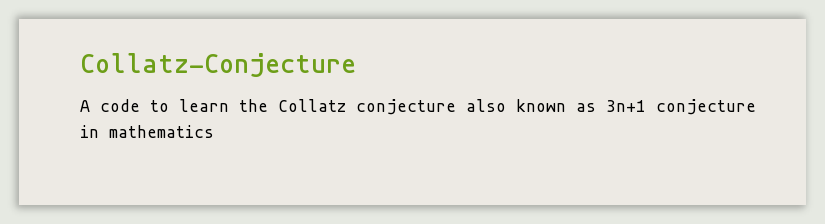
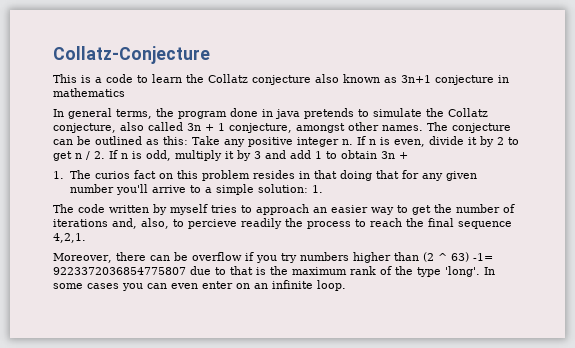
- A code to learn the Collatz conjecture also known as 3n+1 conjecture in mathematics
+ This is a code to learn the Collatz conjecture also known as 3n+1 conjecture in mathematics
+ In general terms, the program done in java pretends to simulate the Collatz conjecture, also called 3n + 1 conjecture, amongst other names. The conjecture can be outlined as this: Take any positive integer n. If n is even, divide it by 2 to get n / 2. If n is odd, multiply it by 3 and add 1 to obtain 3n +
+ 1. The curios fact on this problem resides in that doing that for any given number you'll arrive to a simple solution: 1.
+ The code written by myself tries to approach an easier way to get the number of iterations and, also, to percieve readily the process to reach the final sequence 4,2,1.
+ Moreover, there can be overflow if you try numbers higher than (2 ^ 63) -1= 9223372036854775807 due to that is the maximum rank of the type 'long'. In some cases you can even enter on an infinite loop.

